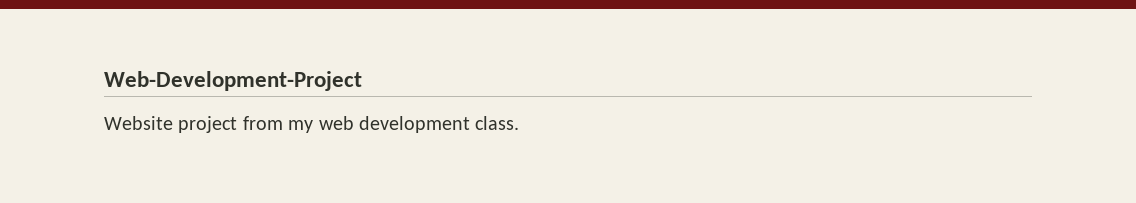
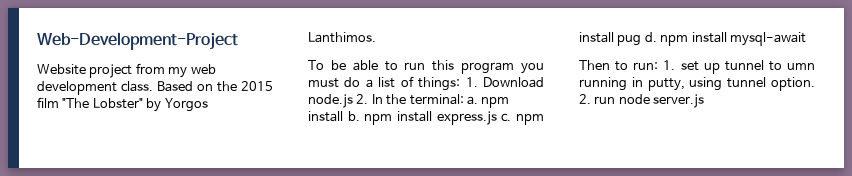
+ Based on the 2015 film "The Lobster" by Yorgos Lanthimos.
+ To be able to run this program you must do a list of things: 1. Download node.js 2. In the terminal: a. npm install b. npm install express.js c. npm install pug d. npm install mysql-await
+ Then to run: 1. set up tunnel to umn running in putty, using tunnel option. 2. run node server.js

